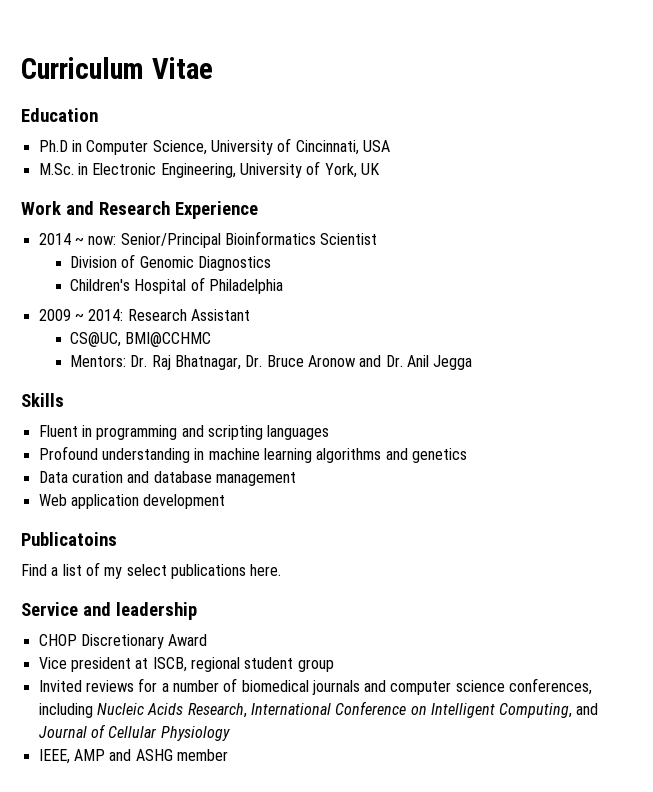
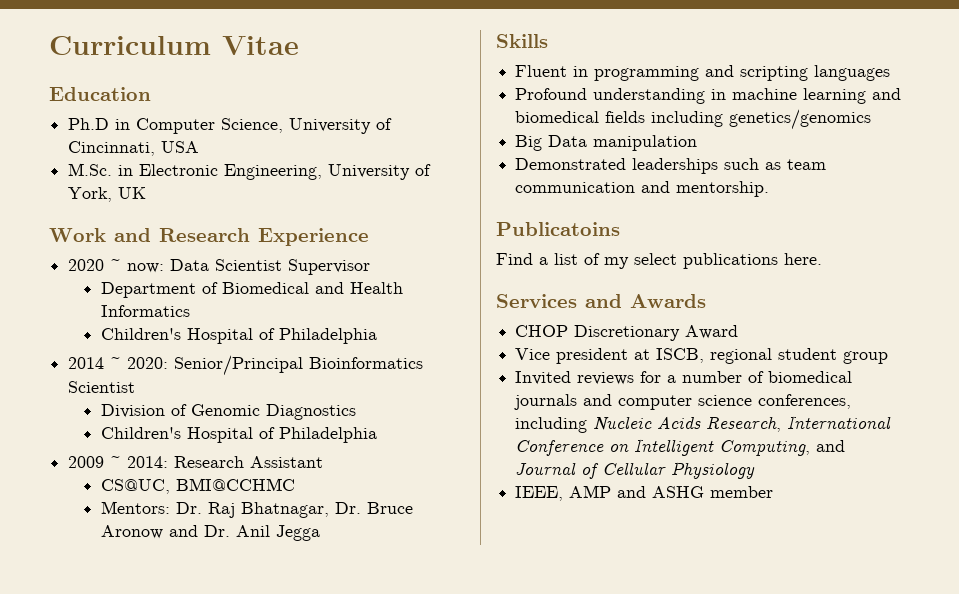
+ 2020 ~ now: Data Scientist Supervisor
+ Department of Biomedical and Health Informatics
+ Children's Hospital of Philadelphia
- 2014 ~ now: Senior/Principal Bioinformatics Scientist
+ 2014 ~ 2020: Senior/Principal Bioinformatics Scientist
- Profound understanding in machine learning algorithms and genetics
- Data curation and database management
- Web application development
+ Profound understanding in machine learning and biomedical fields including genetics/genomics
+ Big Data manipulation
+ Demonstrated leaderships such as team communication and mentorship.
- Service and leadership
+ Services and Awards

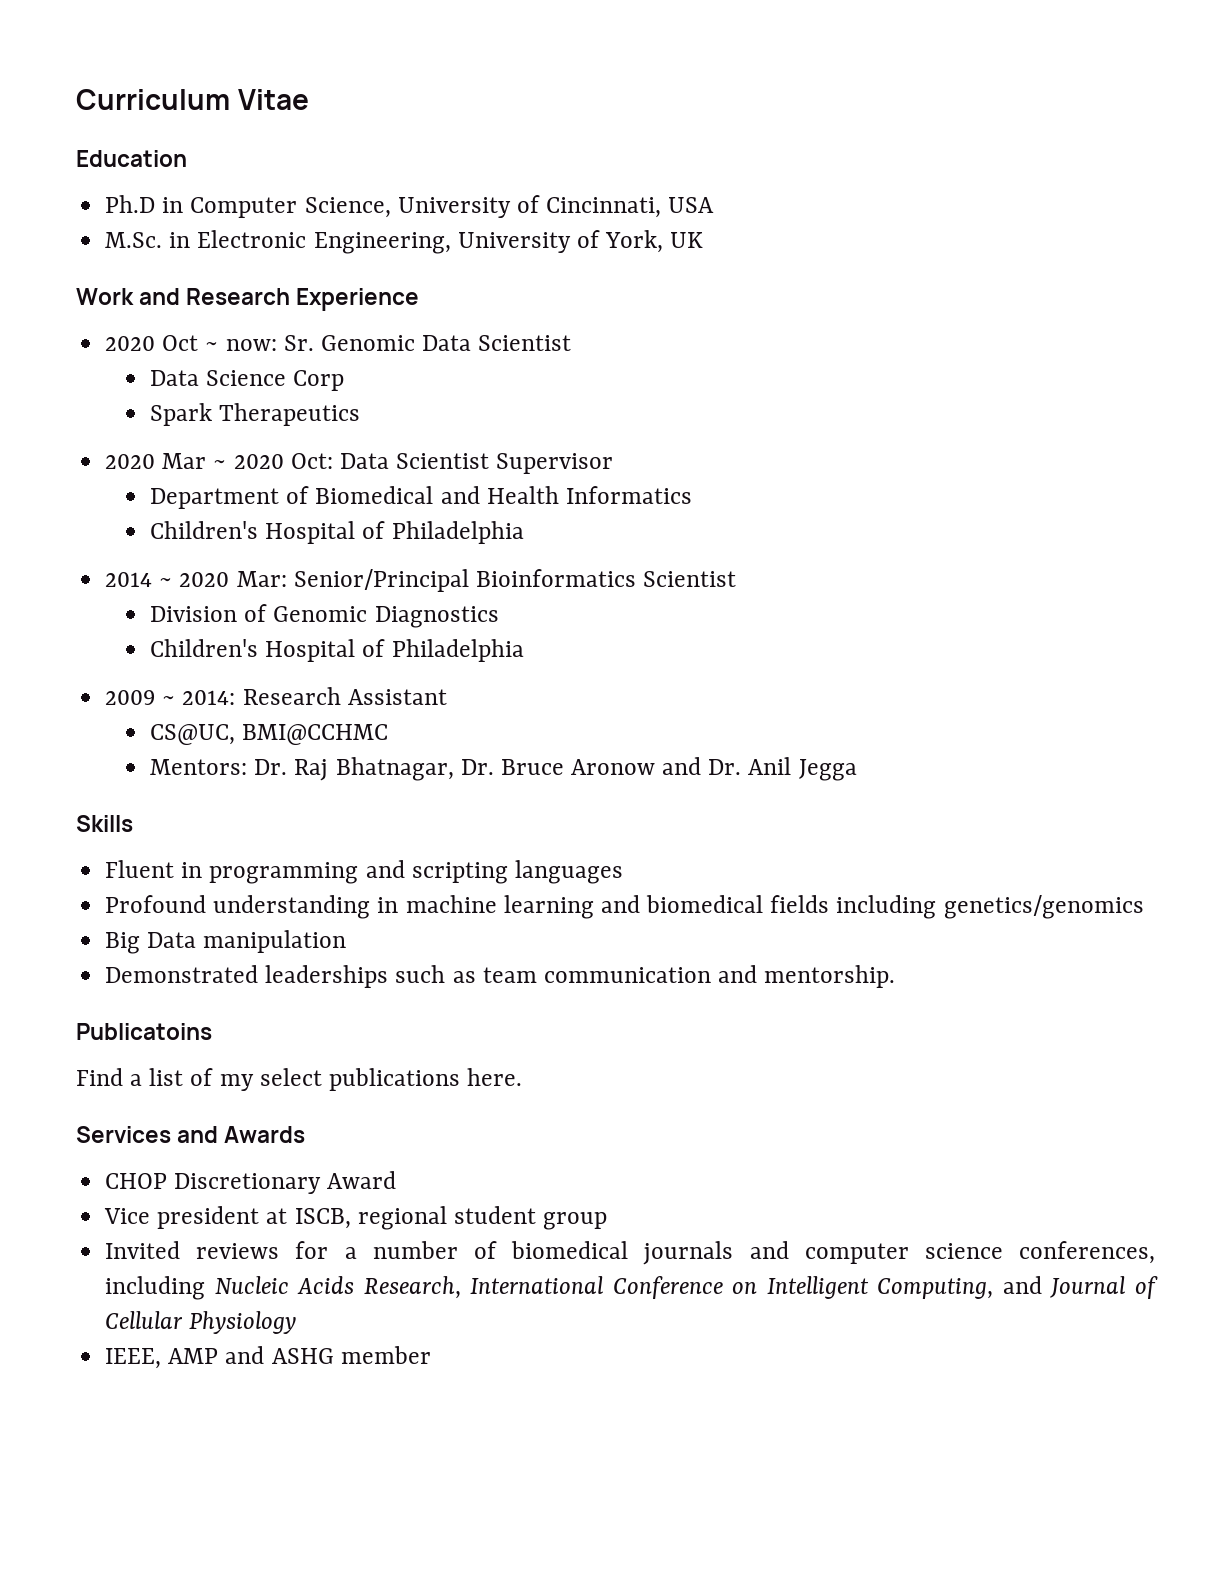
- 2020 ~ now: Data Scientist Supervisor
+ 2020 Oct ~ now: Sr. Genomic Data Scientist
+ Data Science Corp
+ Spark Therapeutics
+ 2020 Mar ~ 2020 Oct: Data Scientist Supervisor
- 2014 ~ 2020: Senior/Principal Bioinformatics Scientist
+ 2014 ~ 2020 Mar: Senior/Principal Bioinformatics Scientist

